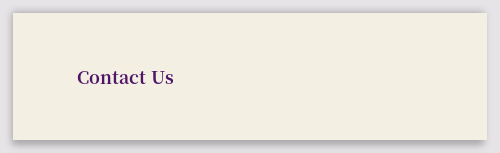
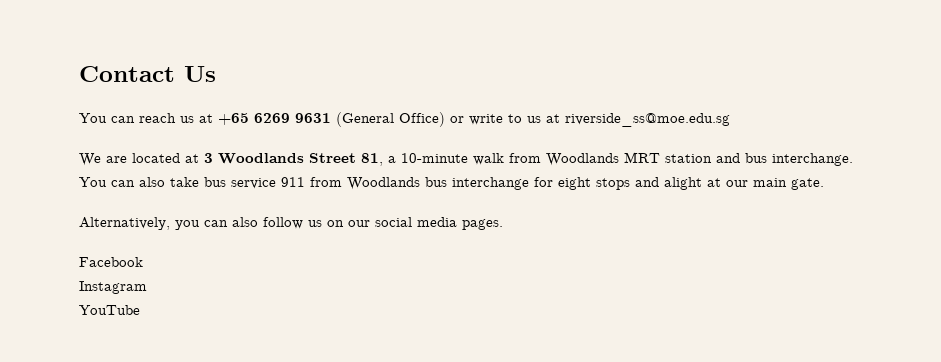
+ You can reach us at +65 6269 9631 (General Office) or write to us at riverside_ss@moe.edu.sg
+ We are located at 3 Woodlands Street 81, a 10-minute walk from Woodlands MRT station and bus interchange. You can also take bus service 911 from Woodlands bus interchange for eight stops and alight at our main gate.
+ Alternatively, you can also follow us on our social media pages.
+ Facebook
+ Instagram
+ YouTube

